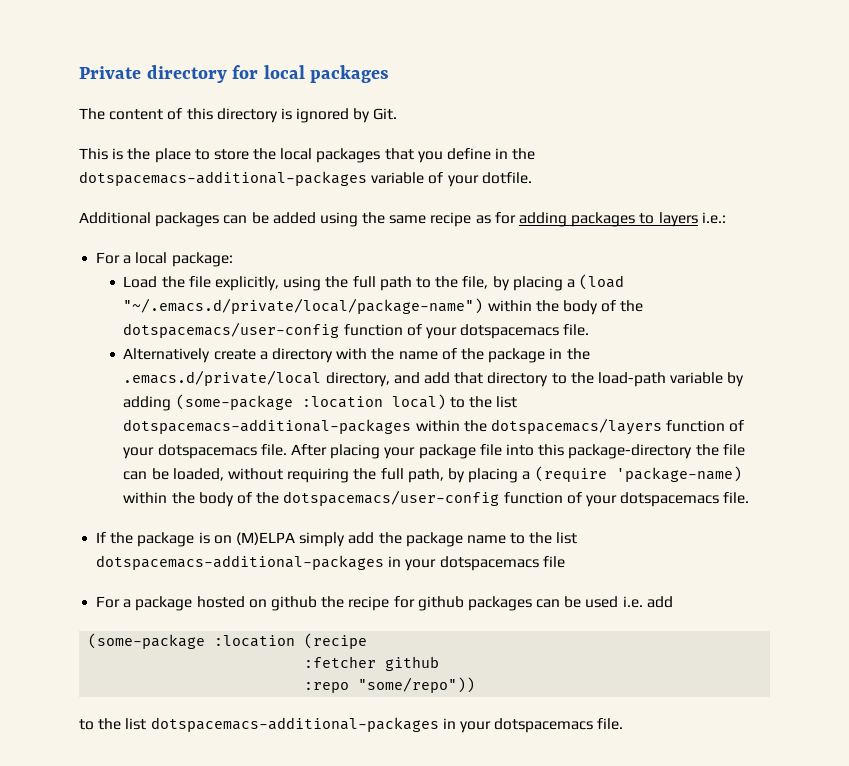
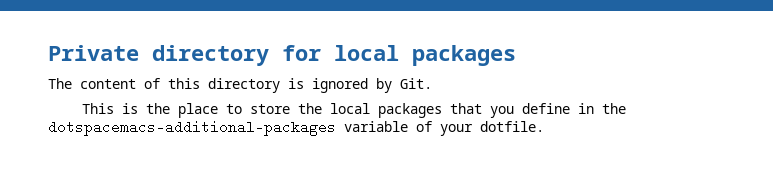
- Additional packages can be added using the same recipe as for adding packages to layers i.e.:
- For a local package:
- Load the file explicitly, using the full path to the file, by placing a (load "~/.emacs.d/private/local/package-name") within the body of the dotspacemacs/user-config function of your dotspacemacs file.
- Alternatively create a directory with the name of the package in the .emacs.d/private/local directory, and add that directory to the load-path variable by adding (some-package :location local) to the list dotspacemacs-additional-packages within the dotspacemacs/layers function of your dotspacemacs file. After placing your package file into this package-directory the file can be loaded, without requiring the full path, by placing a (require 'package-name) within the body of the dotspacemacs/user-config function of your dotspacemacs file.
- If the package is on (M)ELPA simply add the package name to the list dotspacemacs-additional-packages in your dotspacemacs file
- For a package hosted on github the recipe for github packages can be used i.e. add
- (some-package :location (recipe
- :fetcher github
- :repo "some/repo"))
- to the list dotspacemacs-additional-packages in your dotspacemacs file.

